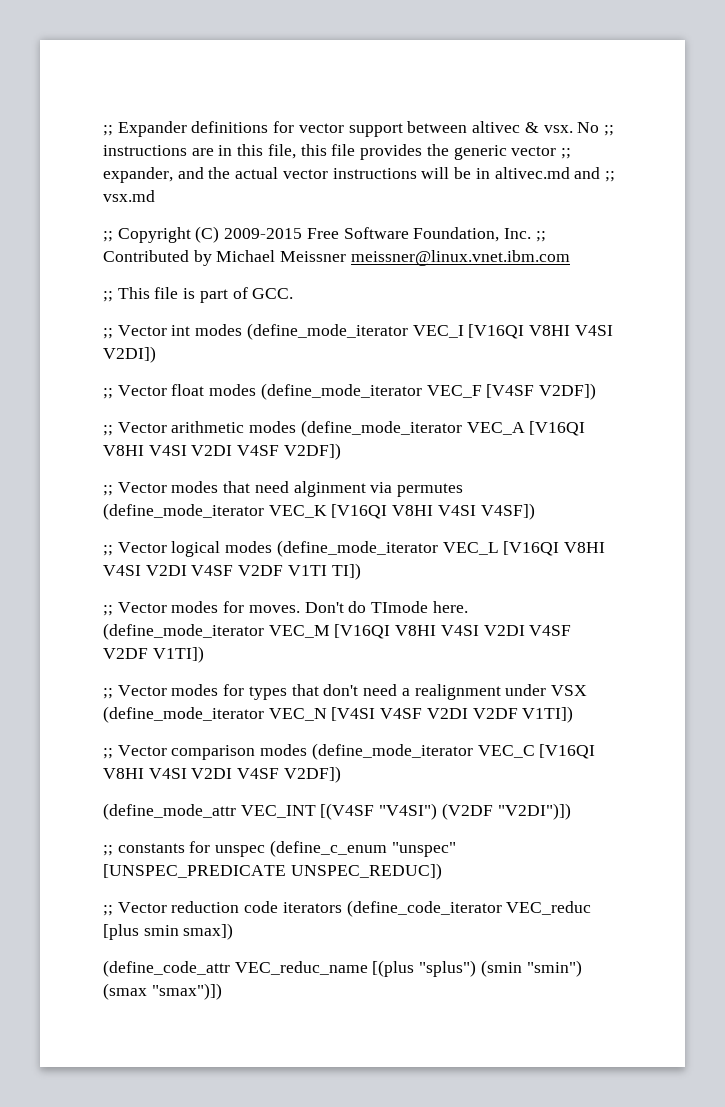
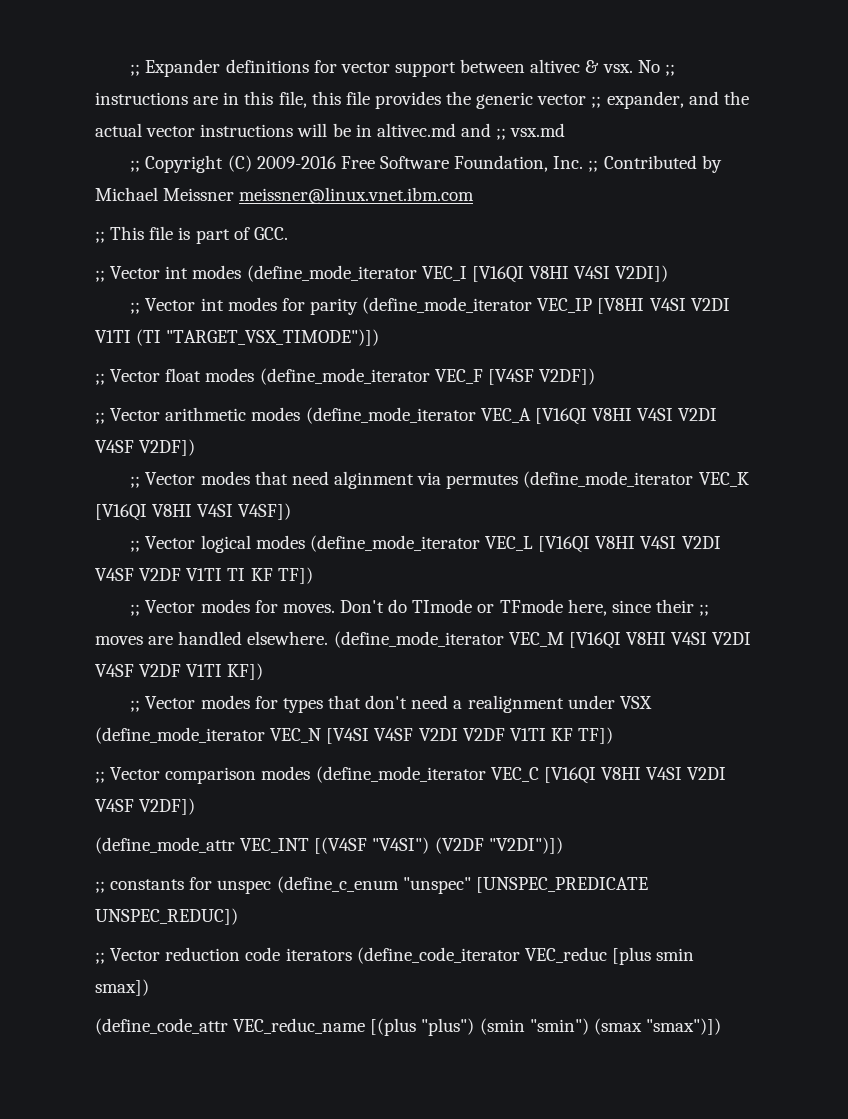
- ;; Copyright (C) 2009-2015 Free Software Foundation, Inc. ;; Contributed by Michael Meissner meissner@linux.vnet.ibm.com
+ ;; Copyright (C) 2009-2016 Free Software Foundation, Inc. ;; Contributed by Michael Meissner meissner@linux.vnet.ibm.com
+ ;; Vector int modes for parity (define_mode_iterator VEC_IP [V8HI V4SI V2DI V1TI (TI "TARGET_VSX_TIMODE")])
- ;; Vector logical modes (define_mode_iterator VEC_L [V16QI V8HI V4SI V2DI V4SF V2DF V1TI TI])
+ ;; Vector logical modes (define_mode_iterator VEC_L [V16QI V8HI V4SI V2DI V4SF V2DF V1TI TI KF TF])
- Don't do TImode here.
+ Don't do TImode or TFmode here, since their ;; moves are handled elsewhere.
- (define_mode_iterator VEC_M [V16QI V8HI V4SI V2DI V4SF V2DF V1TI])
+ (define_mode_iterator VEC_M [V16QI V8HI V4SI V2DI V4SF V2DF V1TI KF])
- ;; Vector modes for types that don't need a realignment under VSX (define_mode_iterator VEC_N [V4SI V4SF V2DI V2DF V1TI])
+ ;; Vector modes for types that don't need a realignment under VSX (define_mode_iterator VEC_N [V4SI V4SF V2DI V2DF V1TI KF TF])
- (define_code_attr VEC_reduc_name [(plus "splus") (smin "smin") (smax "smax")])
+ (define_code_attr VEC_reduc_name [(plus "plus") (smin "smin") (smax "smax")])

